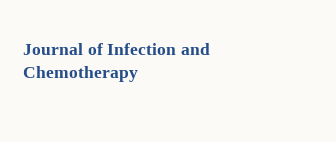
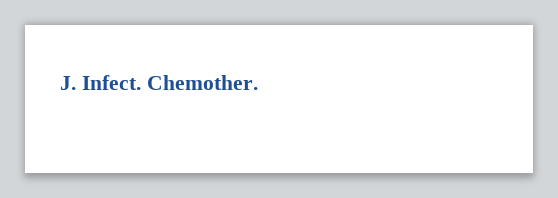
- Journal of Infection and Chemotherapy
+ J. Infect. Chemother.

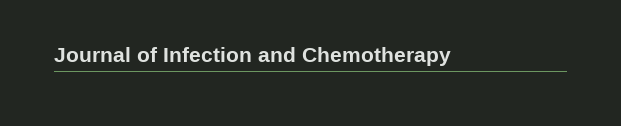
- J. Infect. Chemother.
+ Journal of Infection and Chemotherapy

